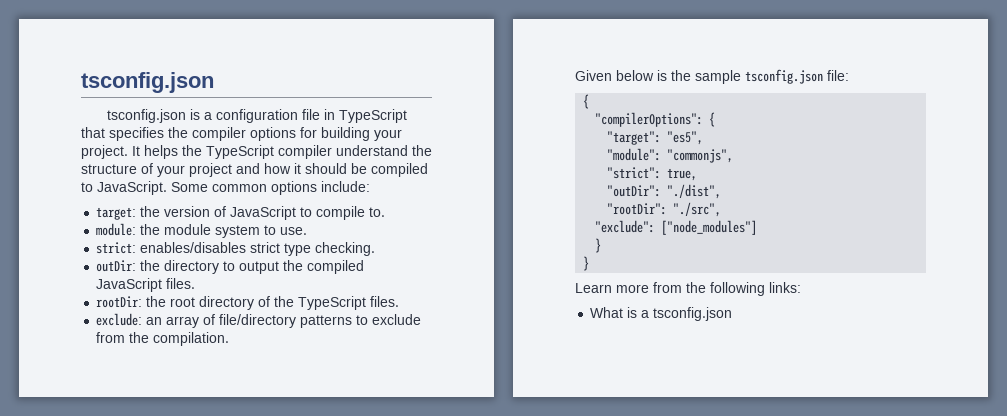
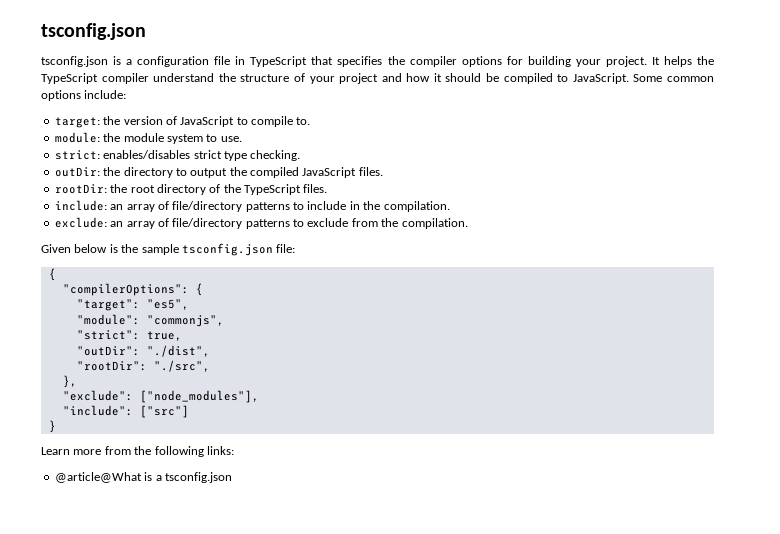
+ include: an array of file/directory patterns to include in the compilation.
+ },
- "exclude": ["node_modules"]
- }
+ "exclude": ["node_modules"],
+ "include": ["src"]
- What is a tsconfig.json
+ @article@What is a tsconfig.json

